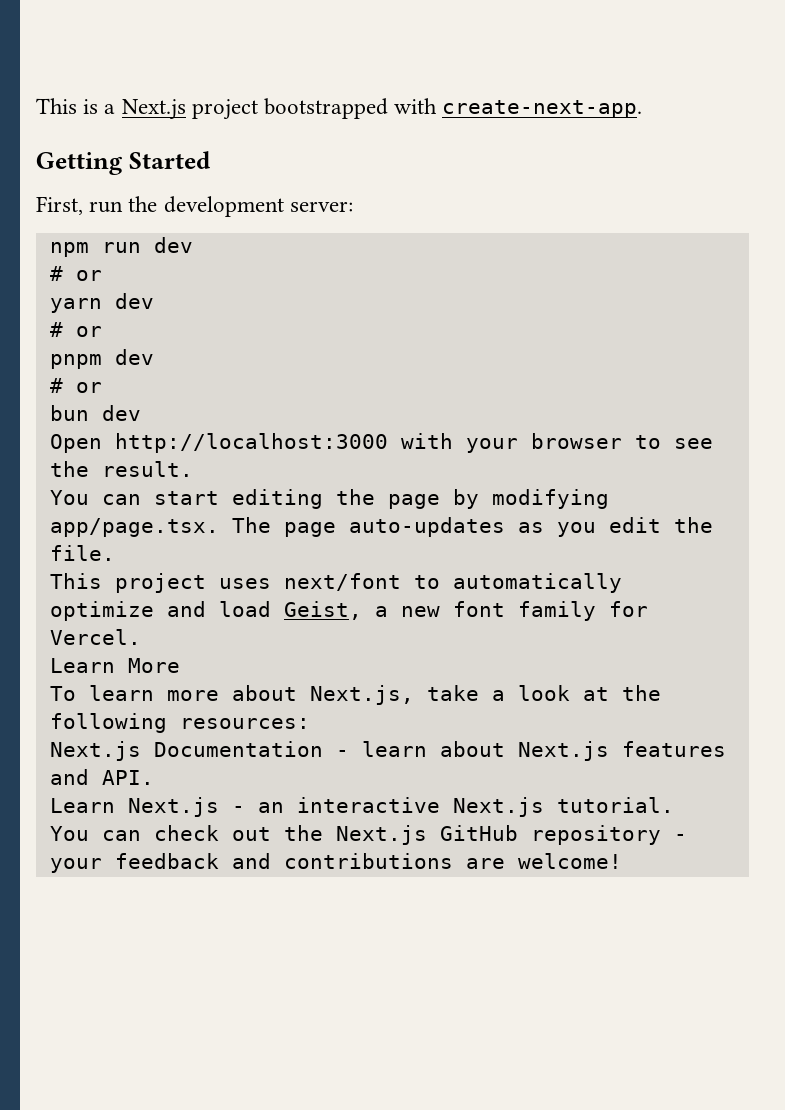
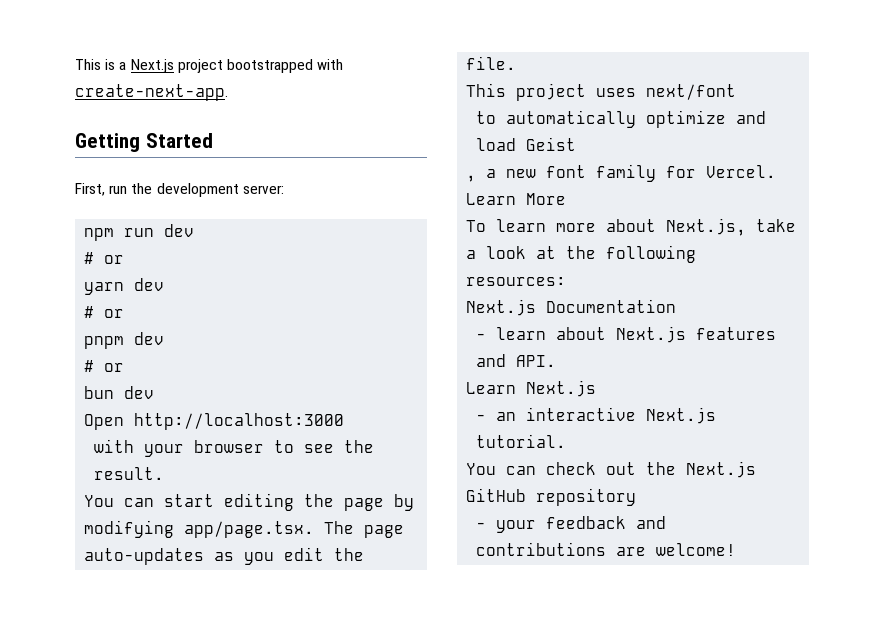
- Open http://localhost:3000 with your browser to see the result.
+ Open http://localhost:3000
+ with your browser to see the result.
- This project uses next/font to automatically optimize and load Geist, a new font family for Vercel.
+ This project uses next/font
+ to automatically optimize and load Geist
+ , a new font family for Vercel.
- Next.js Documentation - learn about Next.js features and API.
+ Next.js Documentation
+ - learn about Next.js features and API.
- Learn Next.js - an interactive Next.js tutorial.
+ Learn Next.js
+ - an interactive Next.js tutorial.
- You can check out the Next.js GitHub repository - your feedback and contributions are welcome!
+ You can check out the Next.js GitHub repository
+ - your feedback and contributions are welcome!

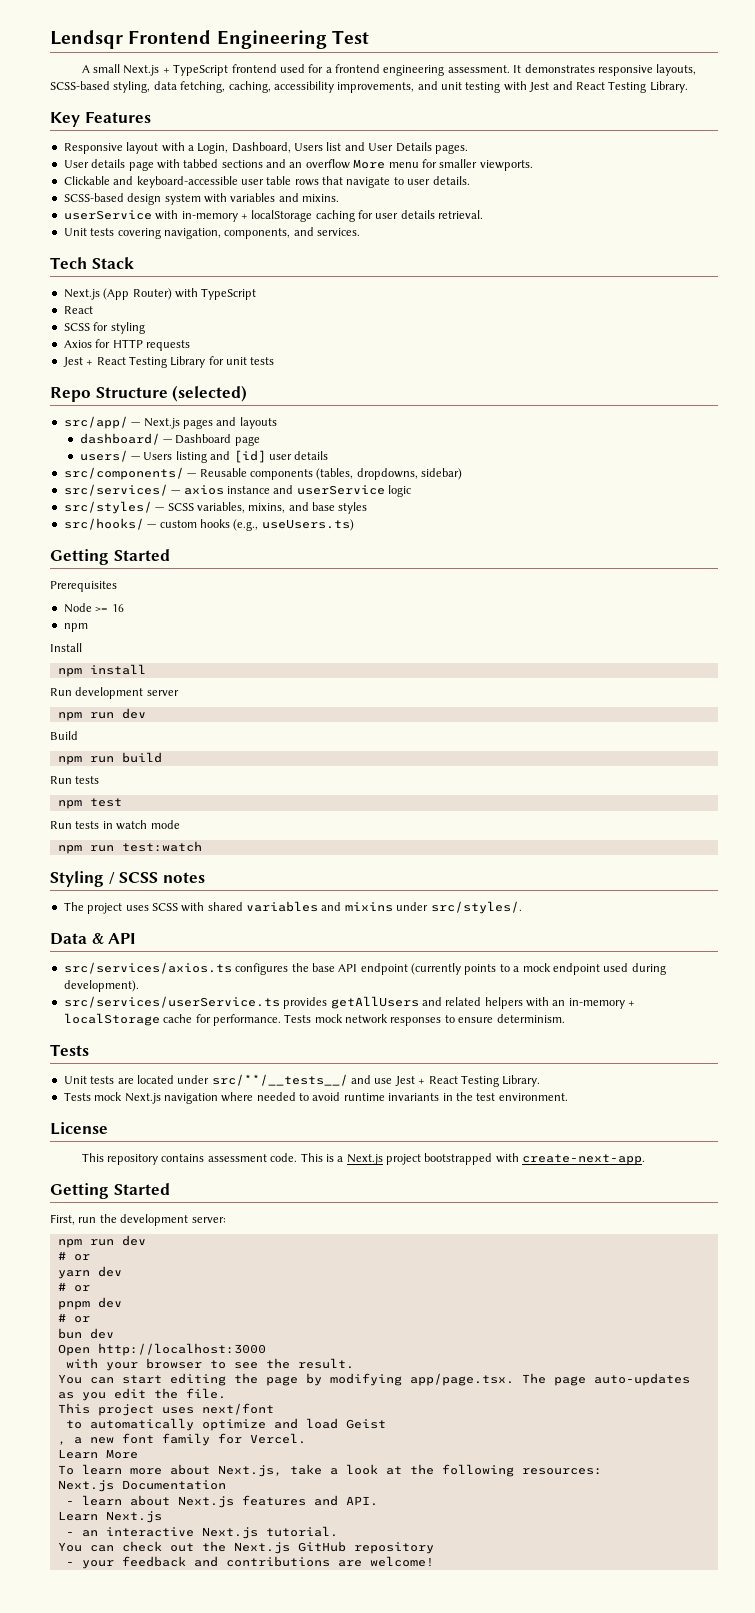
+ Lendsqr Frontend Engineering Test
+ A small Next.js + TypeScript frontend used for a frontend engineering assessment. It demonstrates responsive layouts, SCSS-based styling, data fetching, caching, accessibility improvements, and unit testing with Jest and React Testing Library.
+ Key Features
+ Responsive layout with a Login, Dashboard, Users list and User Details pages.
+ User details page with tabbed sections and an overflow More menu for smaller viewports.
+ Clickable and keyboard-accessible user table rows that navigate to user details.
+ SCSS-based design system with variables and mixins.
+ userService with in-memory + localStorage caching for user details retrieval.
+ Unit tests covering navigation, components, and services.
+ Tech Stack
+ Next.js (App Router) with TypeScript
+ React
+ SCSS for styling
+ Axios for HTTP requests
+ Jest + React Testing Library for unit tests
+ Repo Structure (selected)
+ src/app/ — Next.js pages and layouts
+ dashboard/ — Dashboard page
+ users/ — Users listing and [id] user details
+ src/components/ — Reusable components (tables, dropdowns, sidebar)
+ src/services/ — axios instance and userService logic
+ src/styles/ — SCSS variables, mixins, and base styles
+ src/hooks/ — custom hooks (e.g., useUsers.ts)
+ Getting Started
+ Prerequisites
+ Node >= 16
+ npm
+ Install
+ npm install
+ Run development server
+ npm run dev
+ Build
+ npm run build
+ Run tests
+ npm test
+ Run tests in watch mode
+ npm run test:watch
+ Styling / SCSS notes
+ The project uses SCSS with shared variables and mixins under src/styles/.
+ Data & API
+ src/services/axios.ts configures the base API endpoint (currently points to a mock endpoint used during development).
+ src/services/userService.ts provides getAllUsers and related helpers with an in-memory + localStorage cache for performance. Tests mock network responses to ensure determinism.
+ Tests
+ Unit tests are located under src/**/__tests__/ and use Jest + React Testing Library.
+ Tests mock Next.js navigation where needed to avoid runtime invariants in the test environment.
+ License
+ This repository contains assessment code.

